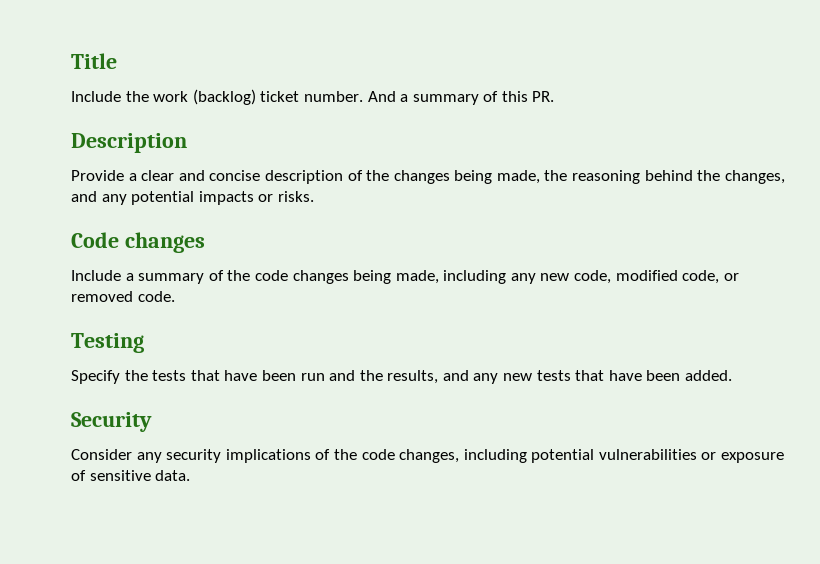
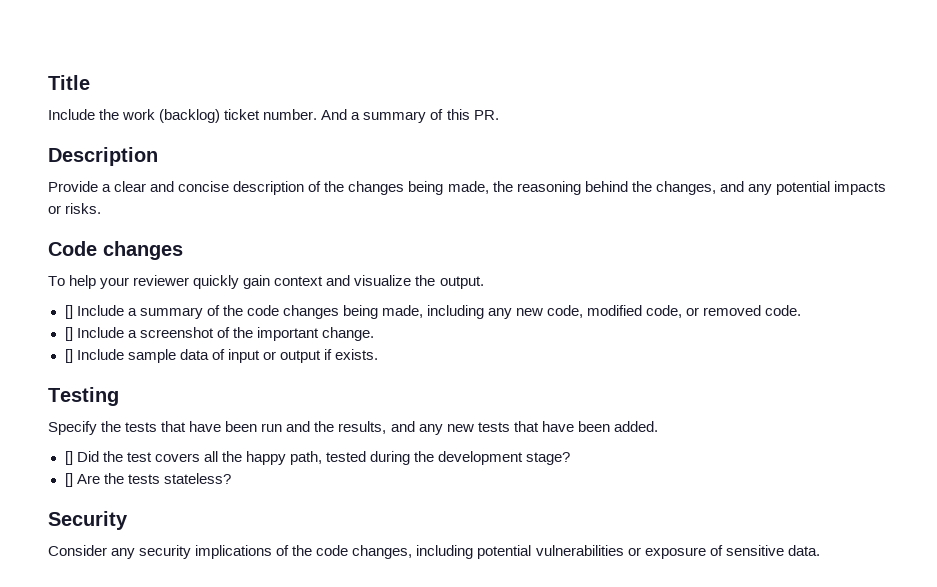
- Include a summary of the code changes being made, including any new code, modified code, or removed code.
+ To help your reviewer quickly gain context and visualize the output.
+ [] Include a summary of the code changes being made, including any new code, modified code, or removed code.
+ [] Include a screenshot of the important change.
+ [] Include sample data of input or output if exists.
+ [] Did the test covers all the happy path, tested during the development stage?
+ [] Are the tests stateless?

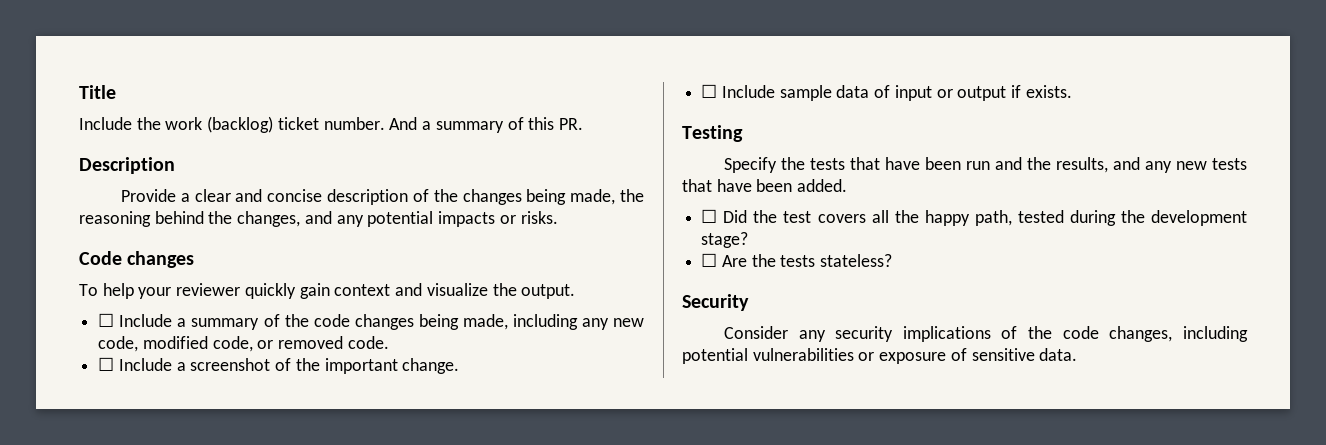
- [] Include a summary of the code changes being made, including any new code, modified code, or removed code.
+ ☐ Include a summary of the code changes being made, including any new code, modified code, or removed code.
- [] Include a screenshot of the important change.
+ ☐ Include a screenshot of the important change.
- [] Include sample data of input or output if exists.
+ ☐ Include sample data of input or output if exists.
- [] Did the test covers all the happy path, tested during the development stage?
+ ☐ Did the test covers all the happy path, tested during the development stage?
- [] Are the tests stateless?
+ ☐ Are the tests stateless?

